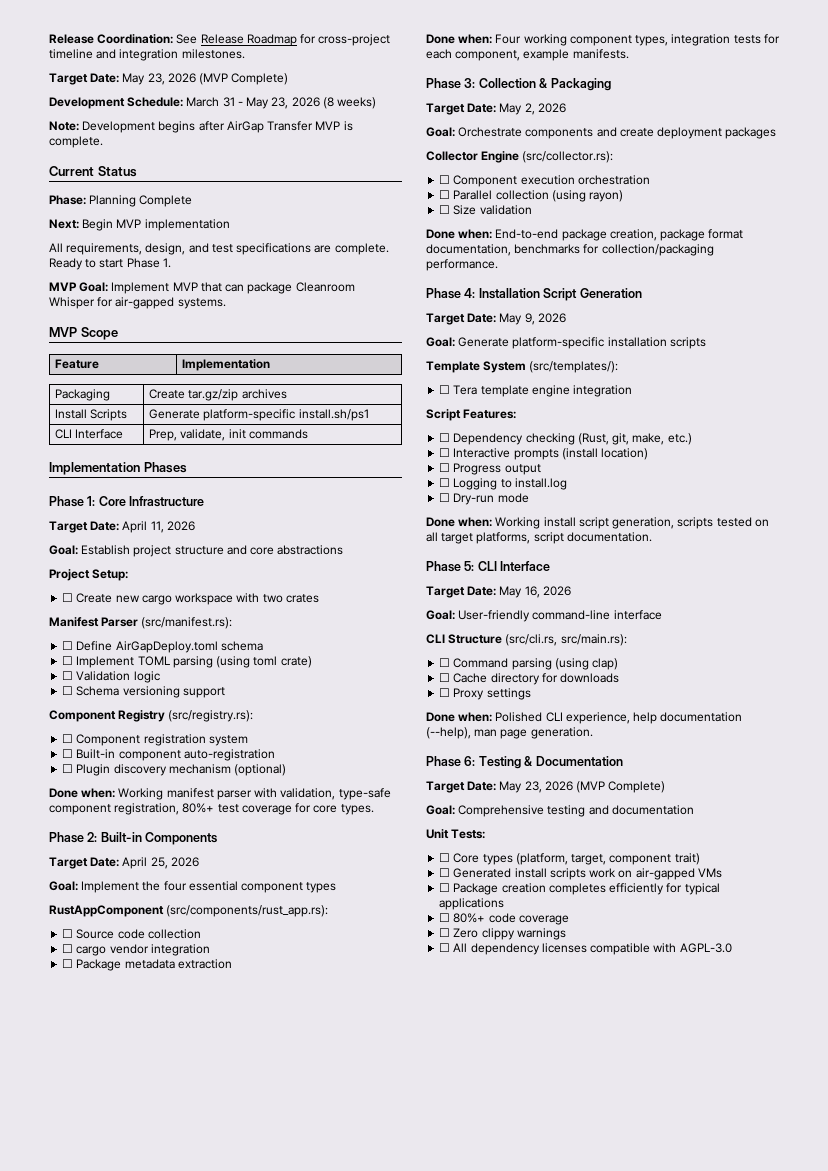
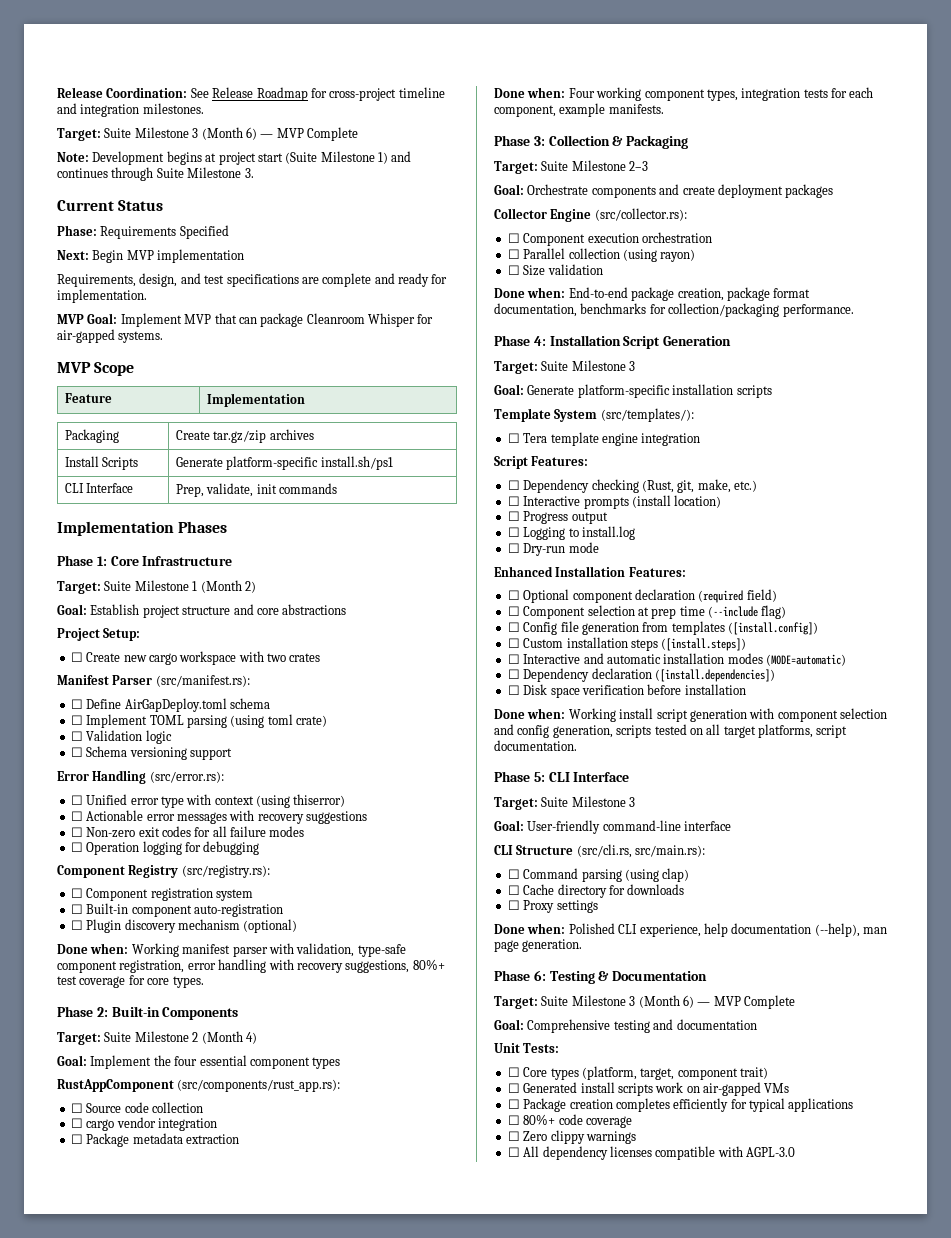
  Release Coordination: See Release Roadmap for cross-project timeline and integration milestones.
- Target Date: May 23, 2026 (MVP Complete)
- Development Schedule: March 31 - May 23, 2026 (8 weeks)
- Note: Development begins after AirGap Transfer MVP is complete.
+ Target: Suite Milestone 3 (Month 6) — MVP Complete
+ Note: Development begins at project start (Suite Milestone 1) and continues through Suite Milestone 3.
- Phase: Planning Complete
+ Phase: Requirements Specified
- All requirements, design, and test specifications are complete. Ready to start Phase 1.
+ Requirements, design, and test specifications are complete and ready for implementation.
- Target Date: April 11, 2026
+ Target: Suite Milestone 1 (Month 2)
+ Error Handling (src/error.rs):
+ ☐ Unified error type with context (using thiserror)
+ ☐ Actionable error messages with recovery suggestions
+ ☐ Non-zero exit codes for all failure modes
+ ☐ Operation logging for debugging
- Done when: Working manifest parser with validation, type-safe component registration, 80%+ test coverage for core types.
+ Done when: Working manifest parser with validation, type-safe component registration, error handling with recovery suggestions, 80%+ test coverage for core types.
- Target Date: April 25, 2026
+ Target: Suite Milestone 2 (Month 4)
- Target Date: May 2, 2026
+ Target: Suite Milestone 2–3
  Phase 4: Installation Script Generation
- Target Date: May 9, 2026
+ Target: Suite Milestone 3
+ Enhanced Installation Features:
+ ☐ Optional component declaration (required field)
+ ☐ Component selection at prep time (--include flag)
+ ☐ Config file generation from templates ([install.config])
+ ☐ Custom installation steps ([install.steps])
+ ☐ Interactive and automatic installation modes (MODE=automatic)
+ ☐ Dependency declaration ([install.dependencies])
+ ☐ Disk space verification before installation
- Done when: Working install script generation, scripts tested on all target platforms, script documentation.
+ Done when: Working install script generation with component selection and config generation, scripts tested on all target platforms, script documentation.
  Phase 5: CLI Interface
- Target Date: May 16, 2026
+ Target: Suite Milestone 3
  Phase 6: Testing & Documentation
- Target Date: May 23, 2026 (MVP Complete)
+ Target: Suite Milestone 3 (Month 6) — MVP Complete

